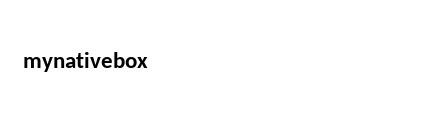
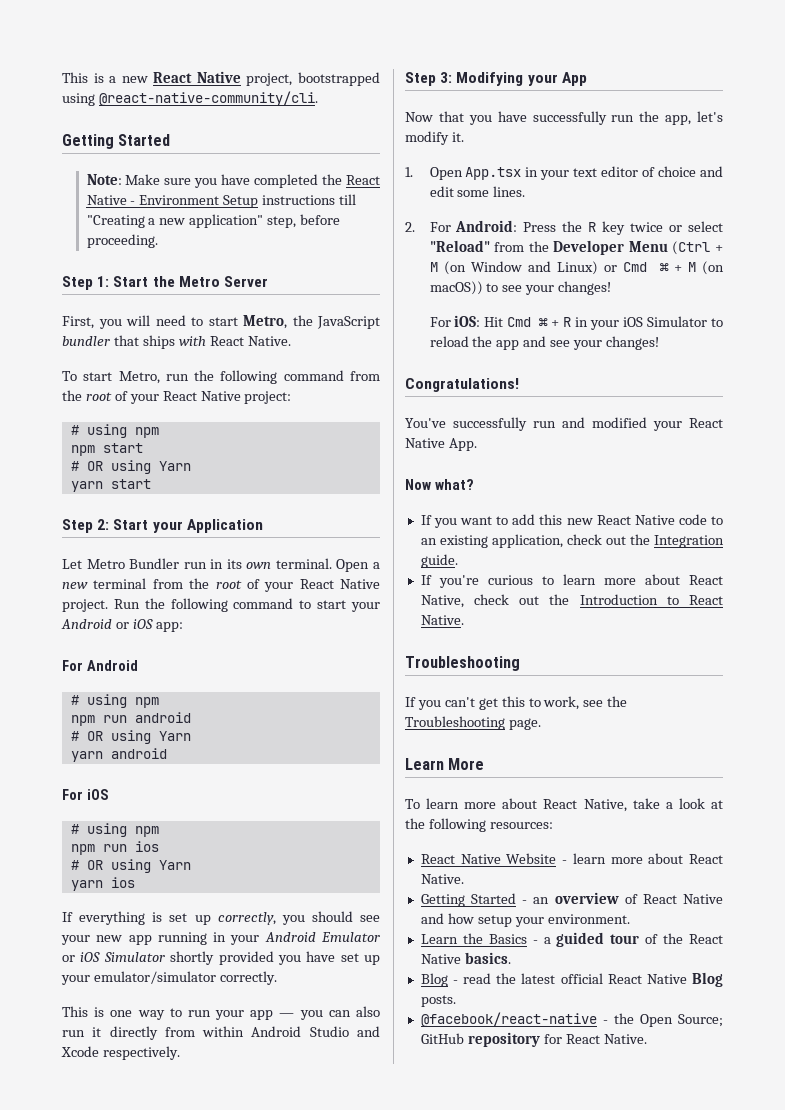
- mynativebox
+ This is a new React Native project, bootstrapped using @react-native-community/cli.
+ Getting Started
+ Note: Make sure you have completed the React Native - Environment Setup instructions till "Creating a new application" step, before proceeding.
+ Step 1: Start the Metro Server
+ First, you will need to start Metro, the JavaScript bundler that ships with React Native.
+ To start Metro, run the following command from the root of your React Native project:
+ # using npm
+ npm start
+ # OR using Yarn
+ yarn start
+ Step 2: Start your Application
+ Let Metro Bundler run in its own terminal. Open a new terminal from the root of your React Native project. Run the following command to start your Android or iOS app:
+ For Android
+ # using npm
+ npm run android
+ # OR using Yarn
+ yarn android
+ For iOS
+ # using npm
+ npm run ios
+ # OR using Yarn
+ yarn ios
+ If everything is set up correctly, you should see your new app running in your Android Emulator or iOS Simulator shortly provided you have set up your emulator/simulator correctly.
+ This is one way to run your app — you can also run it directly from within Android Studio and Xcode respectively.
+ Step 3: Modifying your App
+ Now that you have successfully run the app, let's modify it.
+ 1. Open App.tsx in your text editor of choice and edit some lines.
+ 2. For Android: Press the R key twice or select "Reload" from the Developer Menu (Ctrl + M (on Window and Linux) or Cmd ⌘ + M (on macOS)) to see your changes!
+ For iOS: Hit Cmd ⌘ + R in your iOS Simulator to reload the app and see your changes!
+ Congratulations!
+ You've successfully run and modified your React Native App.
+ Now what?
+ If you want to add this new React Native code to an existing application, check out the Integration guide.
+ If you're curious to learn more about React Native, check out the Introduction to React Native.
+ Troubleshooting
+ If you can't get this to work, see the Troubleshooting page.
+ Learn More
+ To learn more about React Native, take a look at the following resources:
+ React Native Website - learn more about React Native.
+ Getting Started - an overview of React Native and how setup your environment.
+ Learn the Basics - a guided tour of the React Native basics.
+ Blog - read the latest official React Native Blog posts.
+ @facebook/react-native - the Open Source; GitHub repository for React Native.

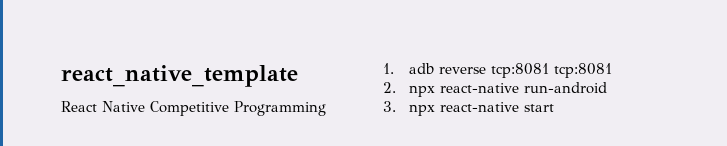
- This is a new React Native project, bootstrapped using @react-native-community/cli.
- Getting Started
- Note: Make sure you have completed the React Native - Environment Setup instructions till "Creating a new application" step, before proceeding.
- Step 1: Start the Metro Server
- First, you will need to start Metro, the JavaScript bundler that ships with React Native.
- To start Metro, run the following command from the root of your React Native project:
- # using npm
- npm start
- # OR using Yarn
- yarn start
- Step 2: Start your Application
- Let Metro Bundler run in its own terminal. Open a new terminal from the root of your React Native project. Run the following command to start your Android or iOS app:
- For Android
- # using npm
- npm run android
- # OR using Yarn
- yarn android
- For iOS
- # using npm
- npm run ios
- # OR using Yarn
- yarn ios
- If everything is set up correctly, you should see your new app running in your Android Emulator or iOS Simulator shortly provided you have set up your emulator/simulator correctly.
- This is one way to run your app — you can also run it directly from within Android Studio and Xcode respectively.
- Step 3: Modifying your App
- Now that you have successfully run the app, let's modify it.
- 1. Open App.tsx in your text editor of choice and edit some lines.
- 2. For Android: Press the R key twice or select "Reload" from the Developer Menu (Ctrl + M (on Window and Linux) or Cmd ⌘ + M (on macOS)) to see your changes!
- For iOS: Hit Cmd ⌘ + R in your iOS Simulator to reload the app and see your changes!
- Congratulations!
- You've successfully run and modified your React Native App.
- Now what?
- If you want to add this new React Native code to an existing application, check out the Integration guide.
- If you're curious to learn more about React Native, check out the Introduction to React Native.
- Troubleshooting
- If you can't get this to work, see the Troubleshooting page.
- Learn More
- To learn more about React Native, take a look at the following resources:
- React Native Website - learn more about React Native.
- Getting Started - an overview of React Native and how setup your environment.
- Learn the Basics - a guided tour of the React Native basics.
- Blog - read the latest official React Native Blog posts.
- @facebook/react-native - the Open Source; GitHub repository for React Native.
+ react_native_template
+ React Native Competitive Programming
+ 1. adb reverse tcp:8081 tcp:8081
+ 2. npx react-native run-android
+ 3. npx react-native start

